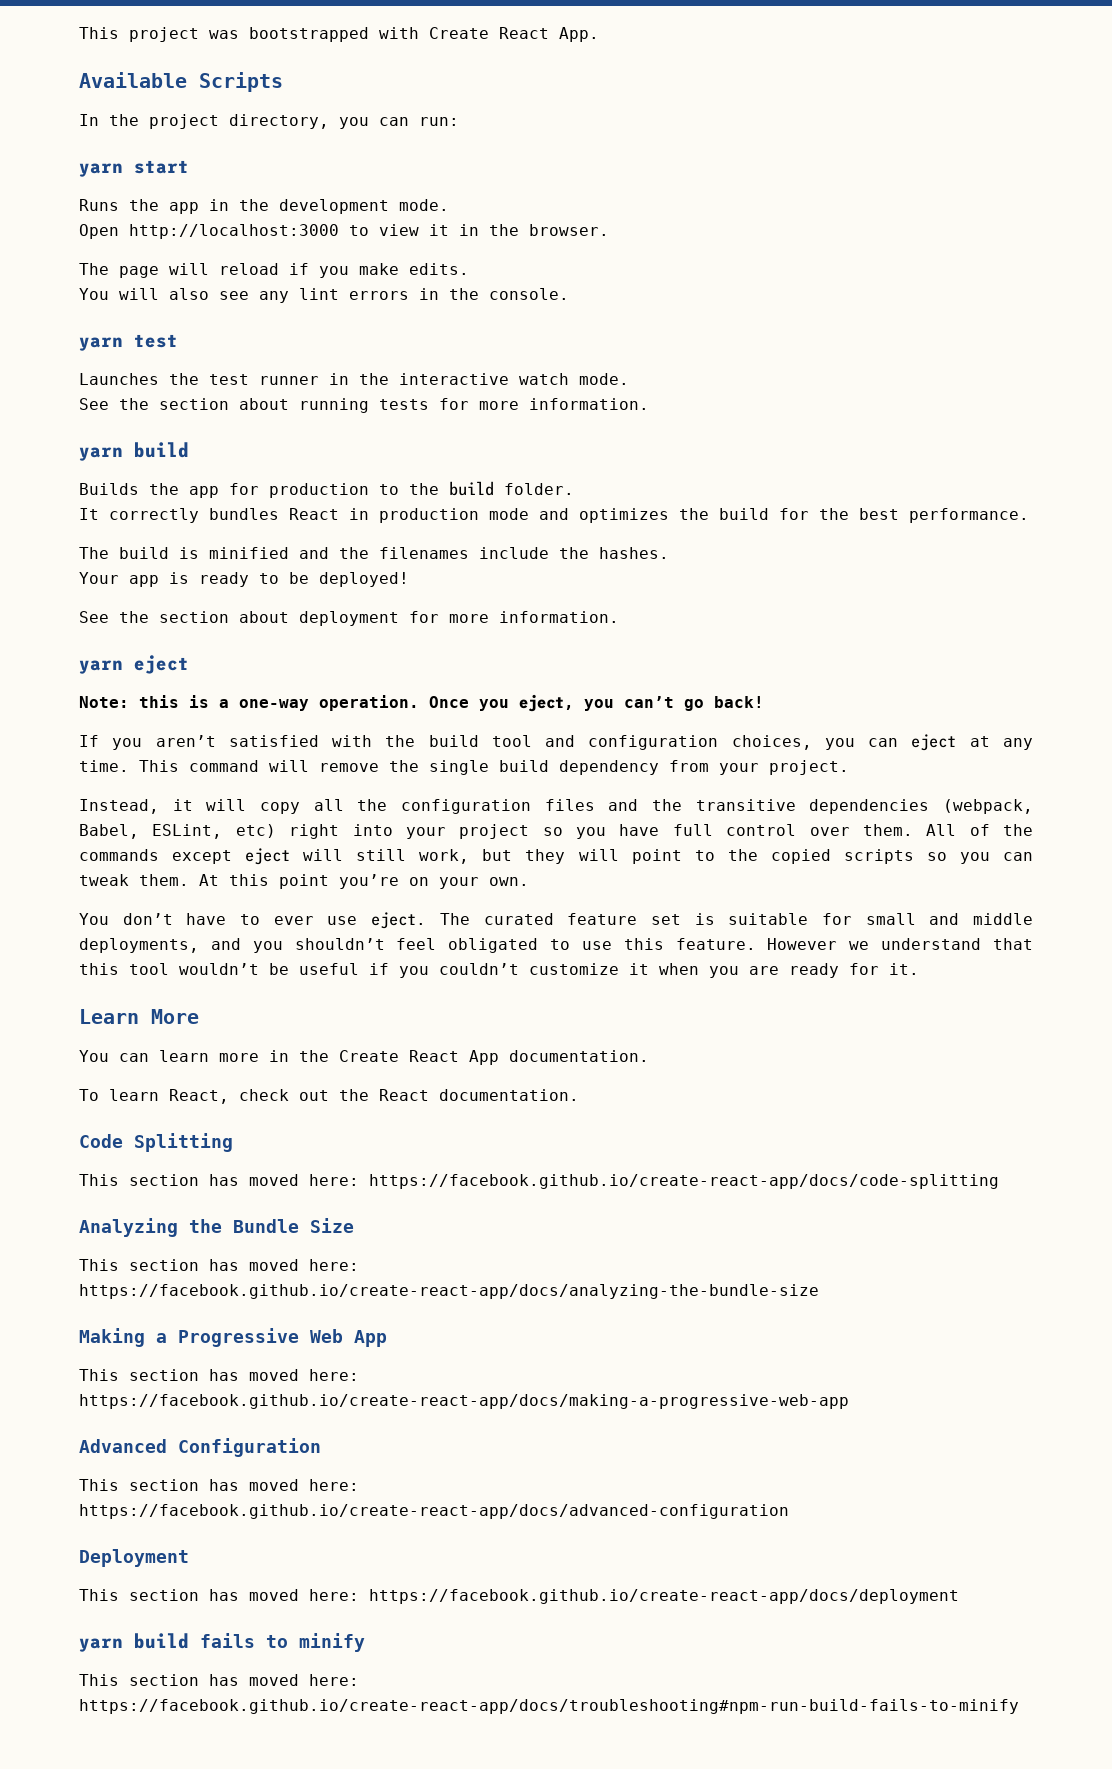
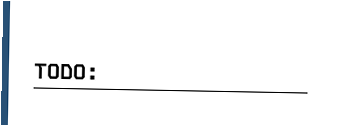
- This project was bootstrapped with Create React App.
- Available Scripts
- In the project directory, you can run:
- yarn start
- Runs the app in the development mode.
- Open http://localhost:3000 to view it in the browser.
- The page will reload if you make edits.
- You will also see any lint errors in the console.
- yarn test
- Launches the test runner in the interactive watch mode.
- See the section about running tests for more information.
- yarn build
- Builds the app for production to the build folder.
- It correctly bundles React in production mode and optimizes the build for the best performance.
- The build is minified and the filenames include the hashes.
- Your app is ready to be deployed!
- See the section about deployment for more information.
- yarn eject
- Note: this is a one-way operation. Once you eject, you can’t go back!
- If you aren’t satisfied with the build tool and configuration choices, you can eject at any time. This command will remove the single build dependency from your project.
- Instead, it will copy all the configuration files and the transitive dependencies (webpack, Babel, ESLint, etc) right into your project so you have full control over them. All of the commands except eject will still work, but they will point to the copied scripts so you can tweak them. At this point you’re on your own.
- You don’t have to ever use eject. The curated feature set is suitable for small and middle deployments, and you shouldn’t feel obligated to use this feature. However we understand that this tool wouldn’t be useful if you couldn’t customize it when you are ready for it.
- Learn More
- You can learn more in the Create React App documentation.
- To learn React, check out the React documentation.
- Code Splitting
- This section has moved here: https://facebook.github.io/create-react-app/docs/code-splitting
- Analyzing the Bundle Size
- This section has moved here: https://facebook.github.io/create-react-app/docs/analyzing-the-bundle-size
- Making a Progressive Web App
- This section has moved here: https://facebook.github.io/create-react-app/docs/making-a-progressive-web-app
- Advanced Configuration
- This section has moved here: https://facebook.github.io/create-react-app/docs/advanced-configuration
- Deployment
- This section has moved here: https://facebook.github.io/create-react-app/docs/deployment
- yarn build fails to minify
- This section has moved here: https://facebook.github.io/create-react-app/docs/troubleshooting#npm-run-build-fails-to-minify
+ TODO:

